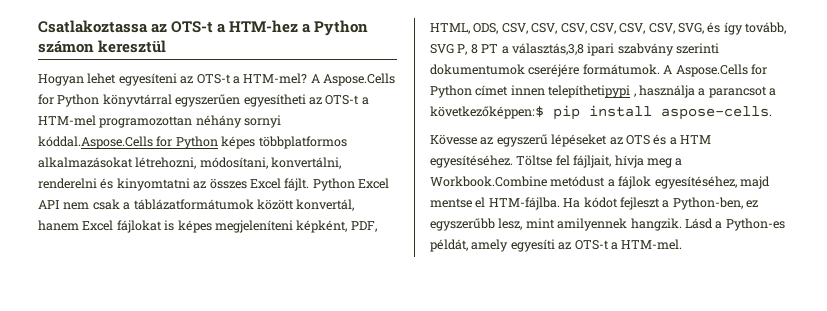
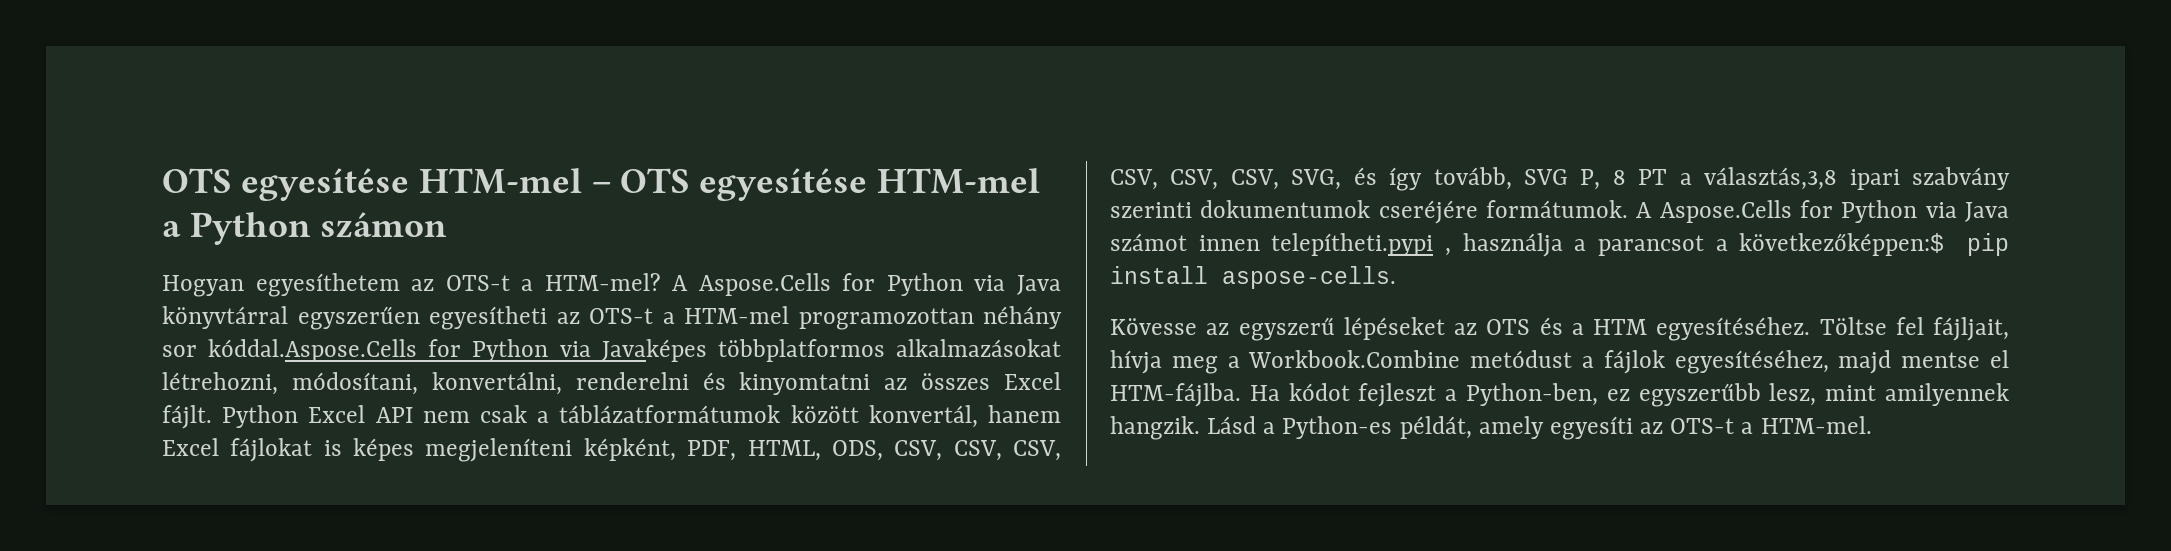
- Csatlakoztassa az OTS-t a HTM-hez a Python számon keresztül
+ OTS egyesítése HTM-mel – OTS egyesítése HTM-mel a Python számon
- Hogyan lehet egyesíteni az OTS-t a HTM-mel?
+ Hogyan egyesíthetem az OTS-t a HTM-mel?
- A Aspose.Cells for Python könyvtárral egyszerűen egyesítheti az OTS-t a HTM-mel programozottan néhány sornyi kóddal.Aspose.Cells for Python képes többplatformos alkalmazásokat létrehozni, módosítani, konvertálni, renderelni és kinyomtatni az összes Excel fájlt.
+ A Aspose.Cells for Python via Java könyvtárral egyszerűen egyesítheti az OTS-t a HTM-mel programozottan néhány sor kóddal.Aspose.Cells for Python via Javaképes többplatformos alkalmazásokat létrehozni, módosítani, konvertálni, renderelni és kinyomtatni az összes Excel fájlt.
- A Aspose.Cells for Python címet innen telepíthetipypi , használja a parancsot a következőképpen:$ pip install aspose-cells.
+ A Aspose.Cells for Python via Java számot innen telepítheti.pypi , használja a parancsot a következőképpen:$ pip install aspose-cells.

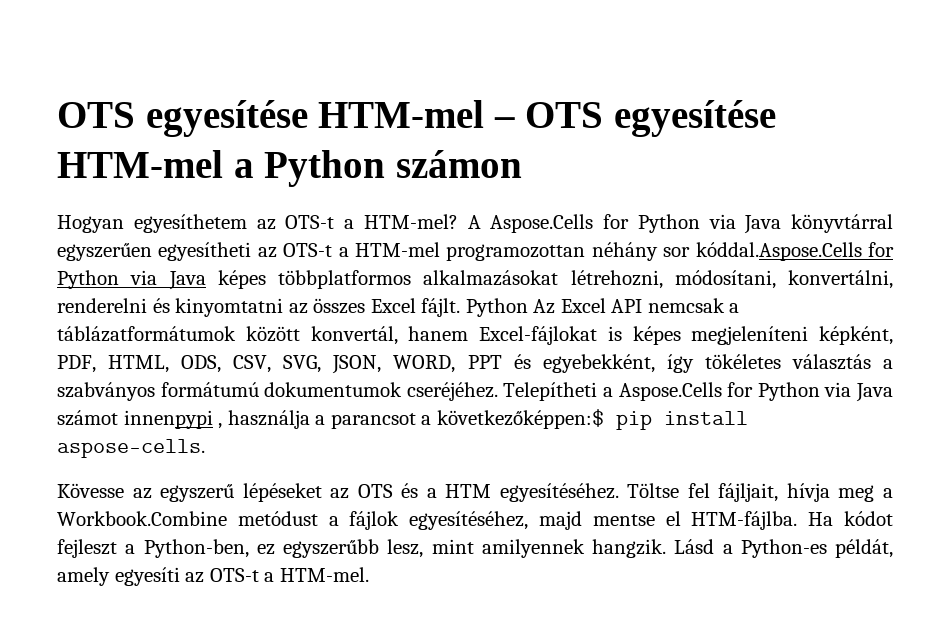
- A Aspose.Cells for Python via Java könyvtárral egyszerűen egyesítheti az OTS-t a HTM-mel programozottan néhány sor kóddal.Aspose.Cells for Python via Javaképes többplatformos alkalmazásokat létrehozni, módosítani, konvertálni, renderelni és kinyomtatni az összes Excel fájlt.
+ A Aspose.Cells for Python via Java könyvtárral egyszerűen egyesítheti az OTS-t a HTM-mel programozottan néhány sor kóddal.Aspose.Cells for Python via Java képes többplatformos alkalmazásokat létrehozni, módosítani, konvertálni, renderelni és kinyomtatni az összes Excel fájlt.
- Python Excel API nem csak a táblázatformátumok között konvertál, hanem Excel fájlokat is képes megjeleníteni képként, PDF, HTML, ODS, CSV, CSV, CSV, CSV, CSV, CSV, SVG, és így tovább, SVG P, 8 PT a választás,3,8 ipari szabvány szerinti dokumentumok cseréjére formátumok. A Aspose.Cells for Python via Java számot innen telepítheti.pypi , használja a parancsot a következőképpen:$ pip install aspose-cells.
+ Python Az Excel API nemcsak a táblázatformátumok között konvertál, hanem Excel-fájlokat is képes megjeleníteni képként, PDF, HTML, ODS, CSV, SVG, JSON, WORD, PPT és egyebekként, így tökéletes választás a szabványos formátumú dokumentumok cseréjéhez. Telepítheti a Aspose.Cells for Python via Java számot innenpypi , használja a parancsot a következőképpen:$ pip install aspose-cells.

